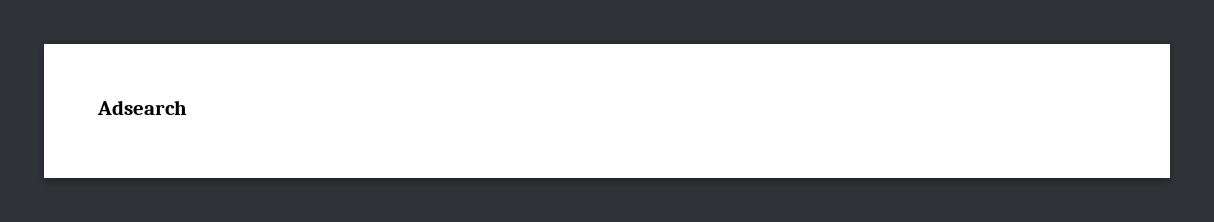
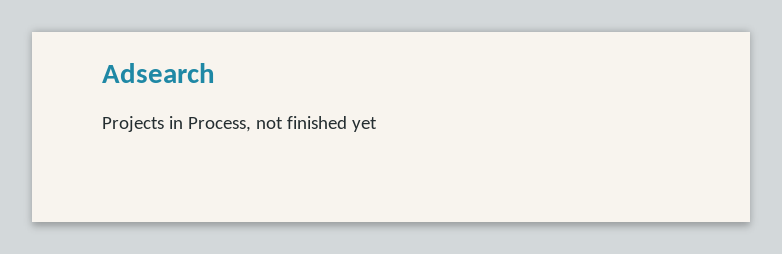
+ Projects in Process, not finished yet

